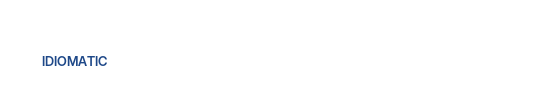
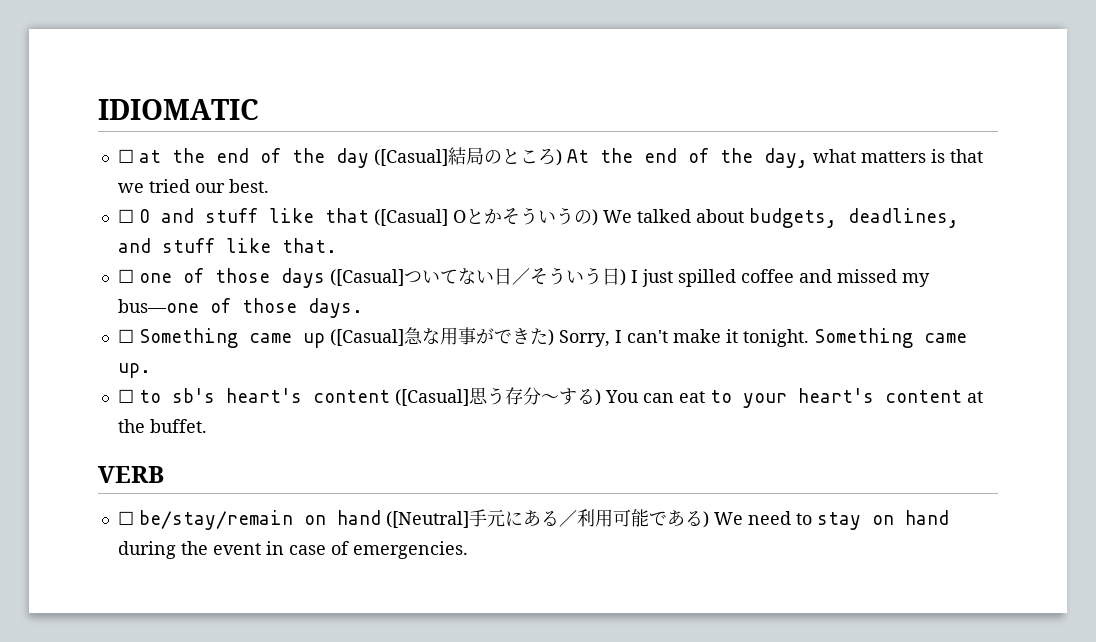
+ ☐ at the end of the day ([Casual]結局のところ) At the end of the day, what matters is that we tried our best.
+ ☐ O and stuff like that ([Casual] Oとかそういうの) We talked about budgets, deadlines, and stuff like that.
+ ☐ one of those days ([Casual]ついてない日／そういう日) I just spilled coffee and missed my bus—one of those days.
+ ☐ Something came up ([Casual]急な用事ができた) Sorry, I can't make it tonight. Something came up.
+ ☐ to sb's heart's content ([Casual]思う存分～する) You can eat to your heart's content at the buffet.
+ VERB
+ ☐ be/stay/remain on hand ([Neutral]手元にある／利用可能である) We need to stay on hand during the event in case of emergencies.

